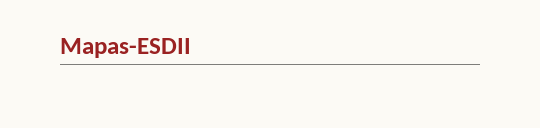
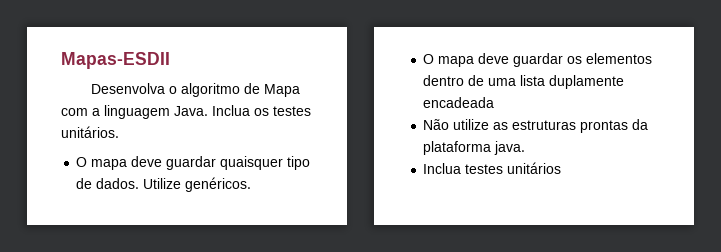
+ Desenvolva o algoritmo de Mapa com a linguagem Java. Inclua os testes unitários.
+ O mapa deve guardar quaisquer tipo de dados. Utilize genéricos.
+ O mapa deve guardar os elementos dentro de uma lista duplamente encadeada
+ Não utilize as estruturas prontas da plataforma java.
+ Inclua testes unitários

